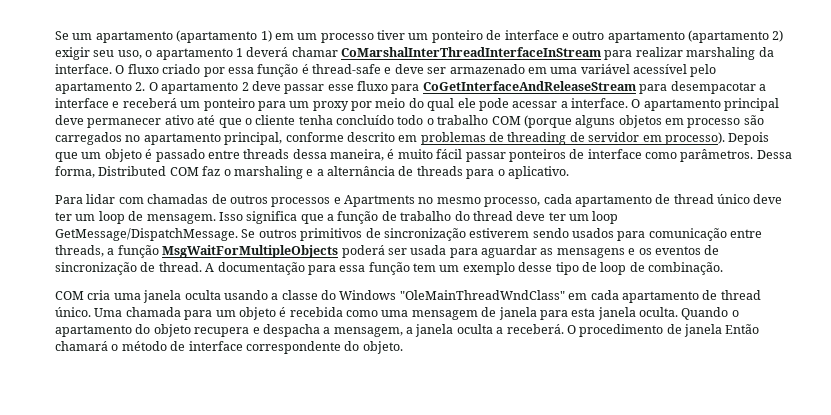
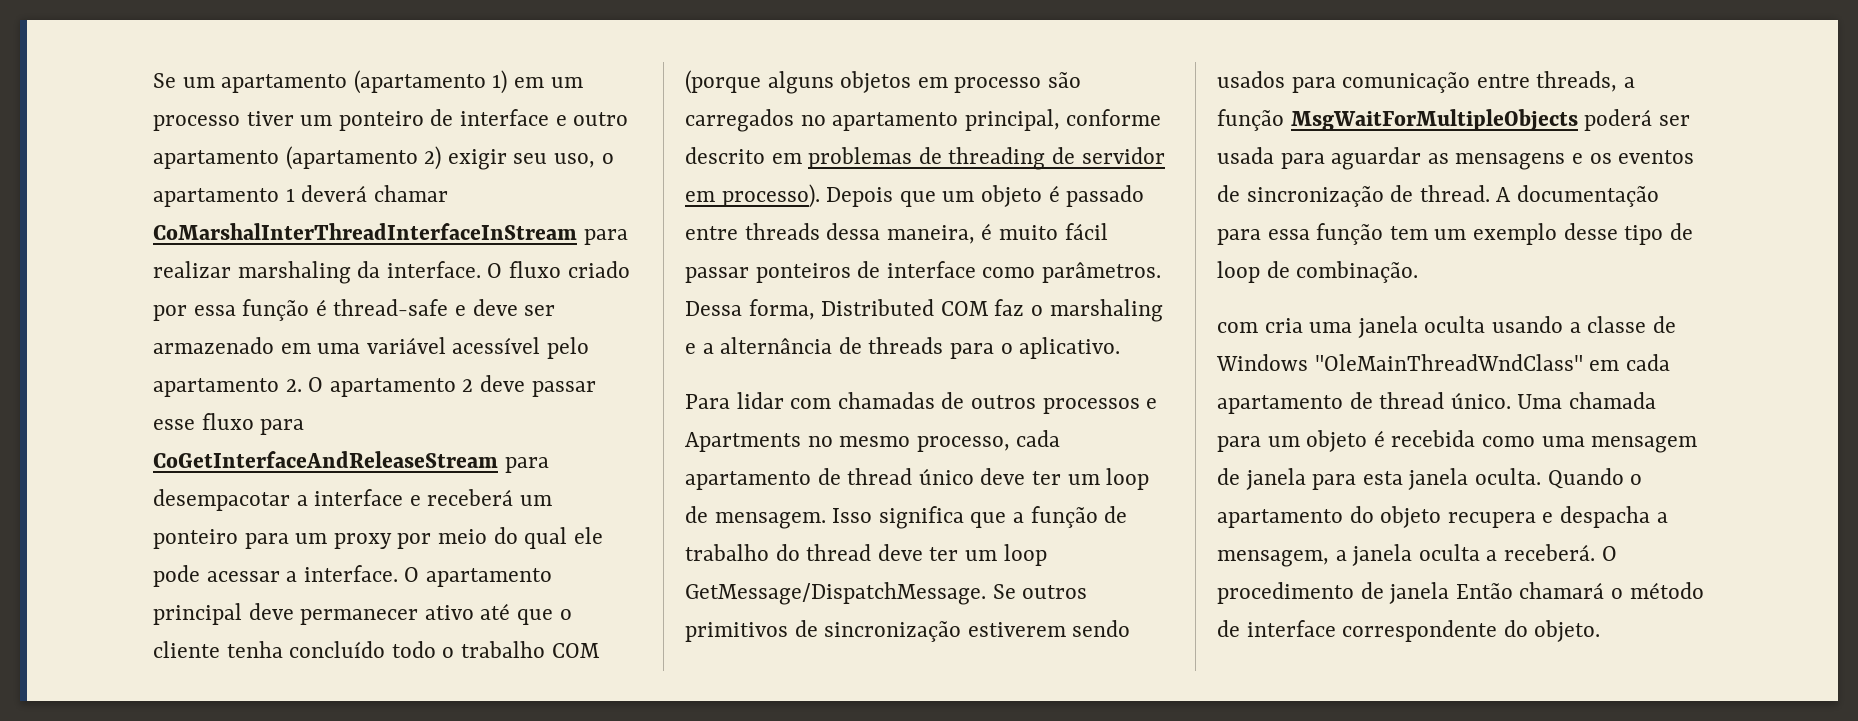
- COM cria uma janela oculta usando a classe do Windows "OleMainThreadWndClass" em cada apartamento de thread único.
+ com cria uma janela oculta usando a classe de Windows "OleMainThreadWndClass" em cada apartamento de thread único.

